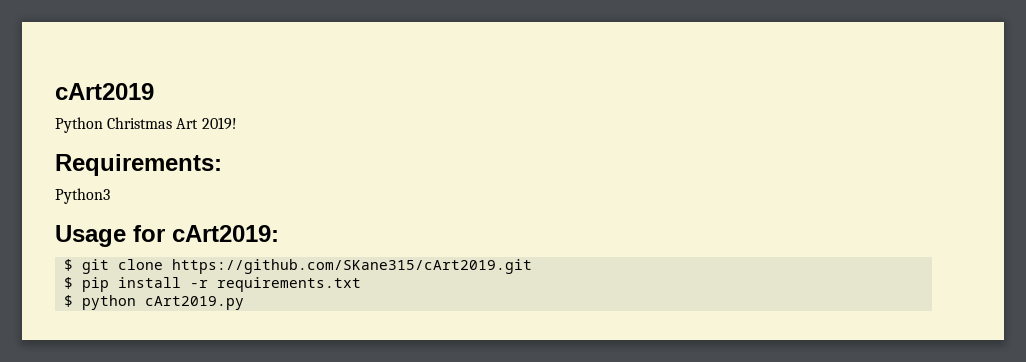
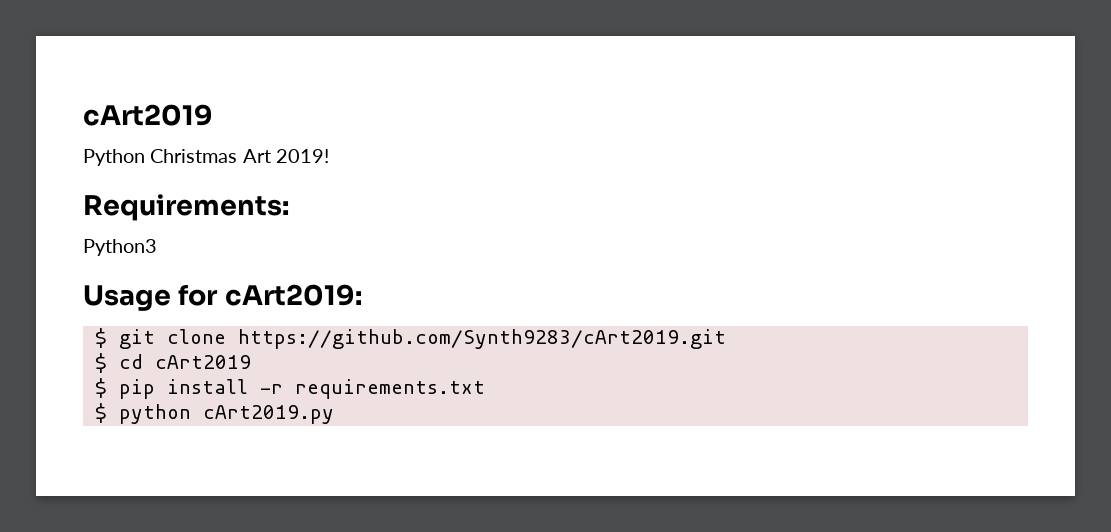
- $ git clone https://github.com/SKane315/cArt2019.git
+ $ git clone https://github.com/Synth9283/cArt2019.git
+ $ cd cArt2019

